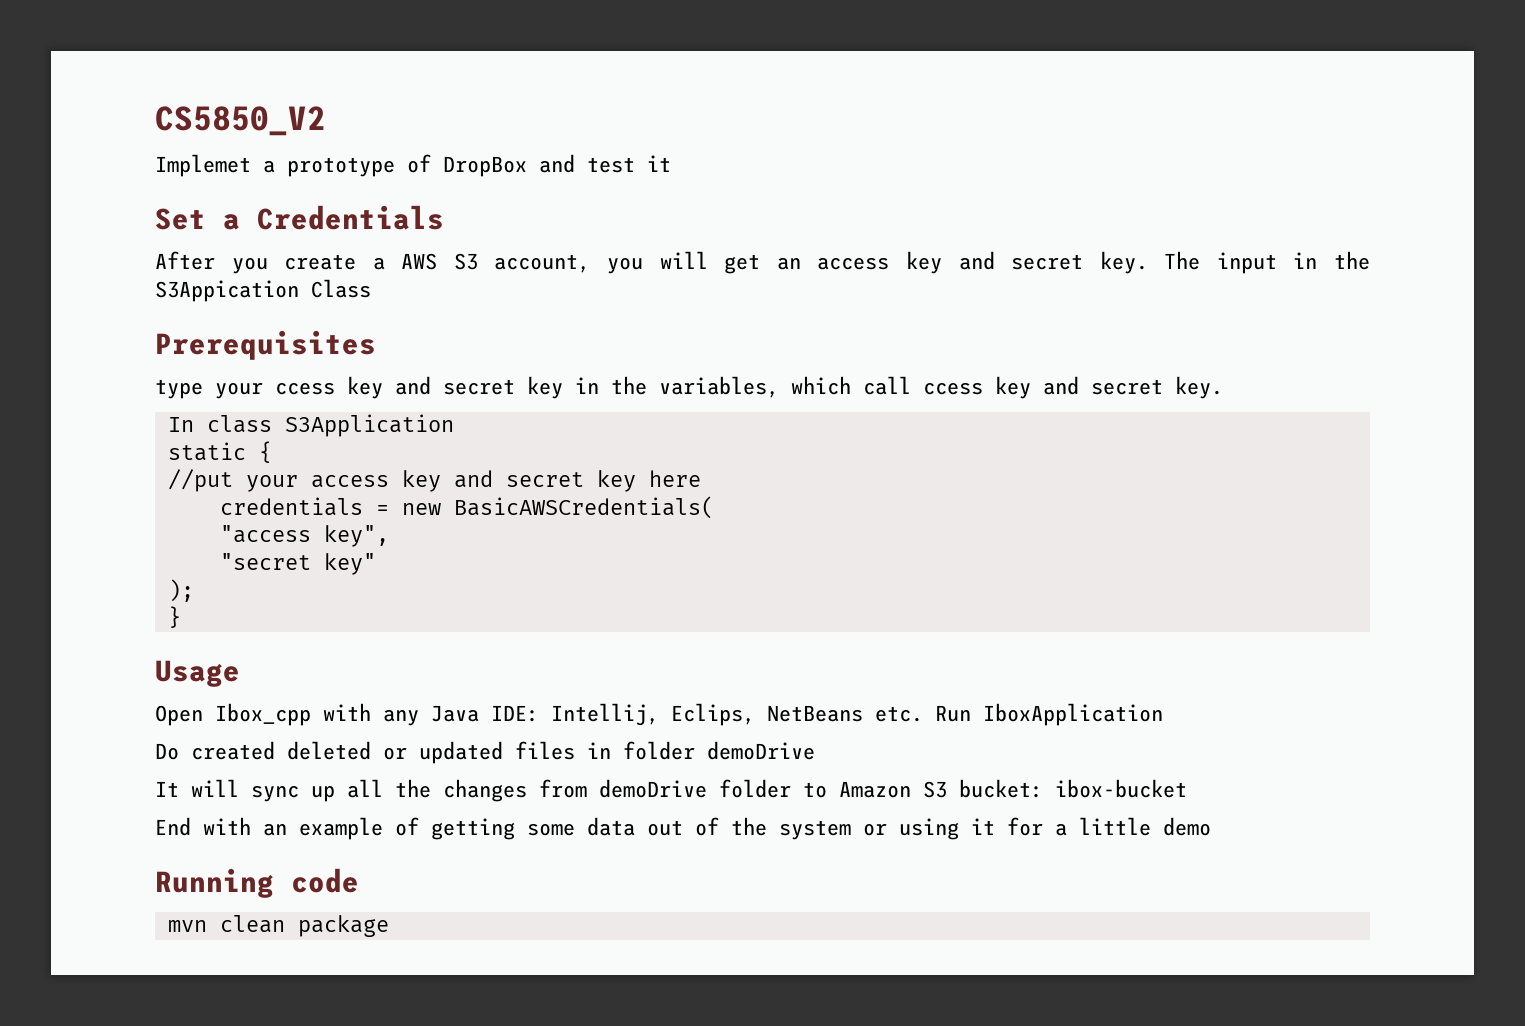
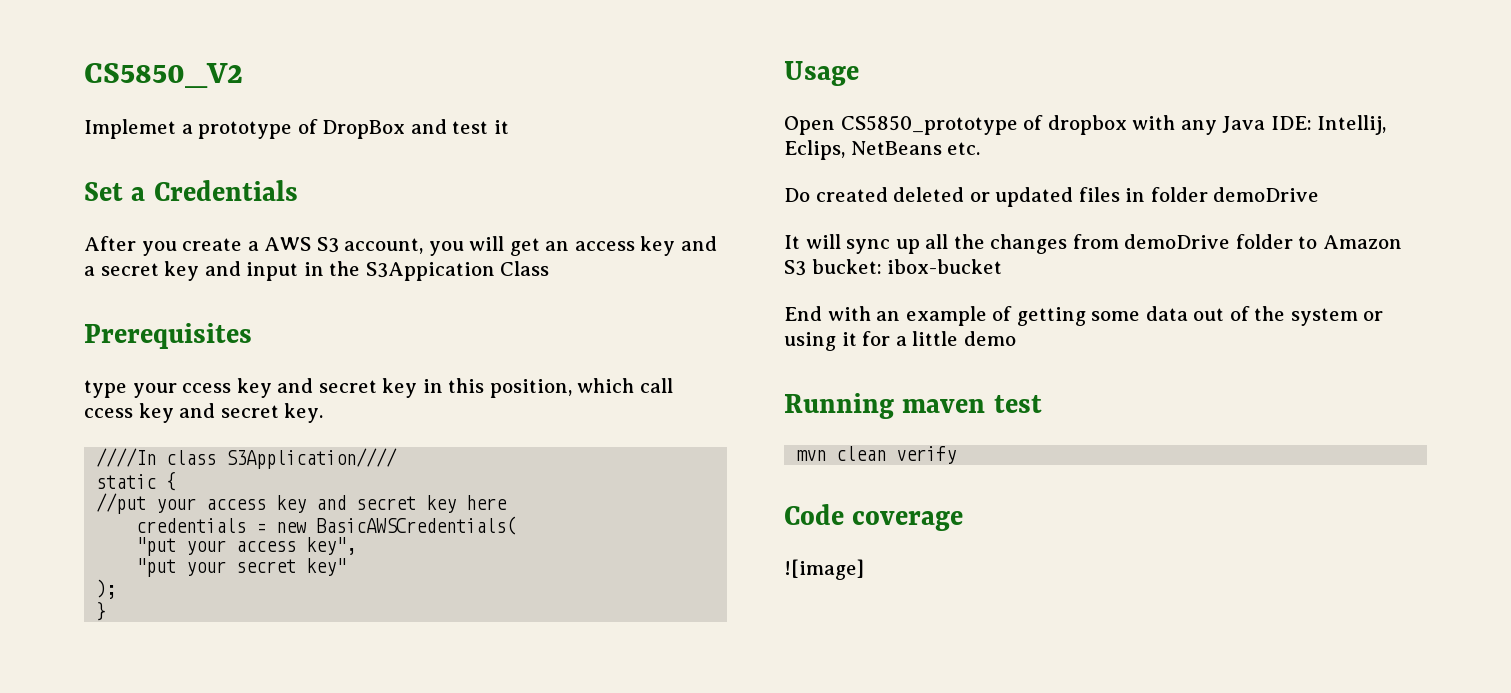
- After you create a AWS S3 account, you will get an access key and secret key. The input in the S3Appication Class
+ After you create a AWS S3 account, you will get an access key and a secret key and input in the S3Appication Class
- type your ccess key and secret key in the variables, which call ccess key and secret key.
+ type your ccess key and secret key in this position, which call ccess key and secret key.
- In class S3Application
+ ////In class S3Application////
- "access key",
- "secret key"
+ "put your access key",
+ "put your secret key"
- Open Ibox_cpp with any Java IDE: Intellij, Eclips, NetBeans etc. Run IboxApplication
+ Open CS5850_prototype of dropbox with any Java IDE: Intellij, Eclips, NetBeans etc.
- Running code
+ Running maven test
- mvn clean package
+ mvn clean verify
+ Code coverage
+ ![image]

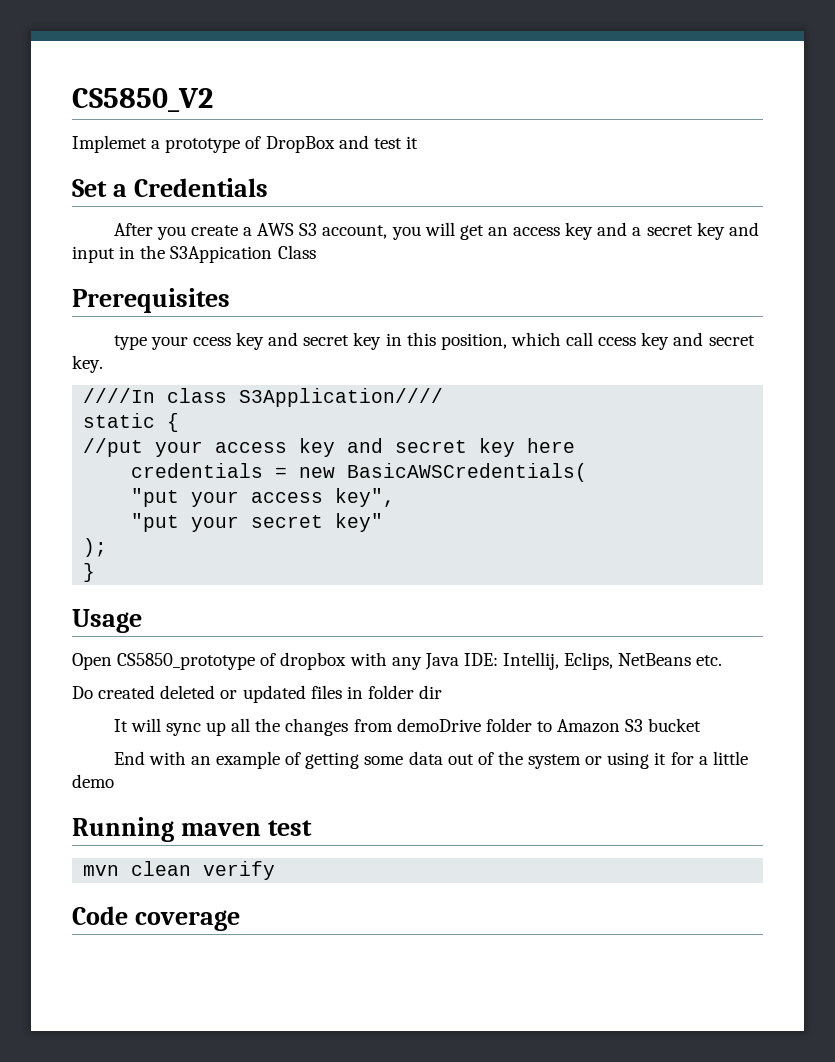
- Do created deleted or updated files in folder demoDrive
+ Do created deleted or updated files in folder dir
- It will sync up all the changes from demoDrive folder to Amazon S3 bucket: ibox-bucket
+ It will sync up all the changes from demoDrive folder to Amazon S3 bucket
- ![image]

